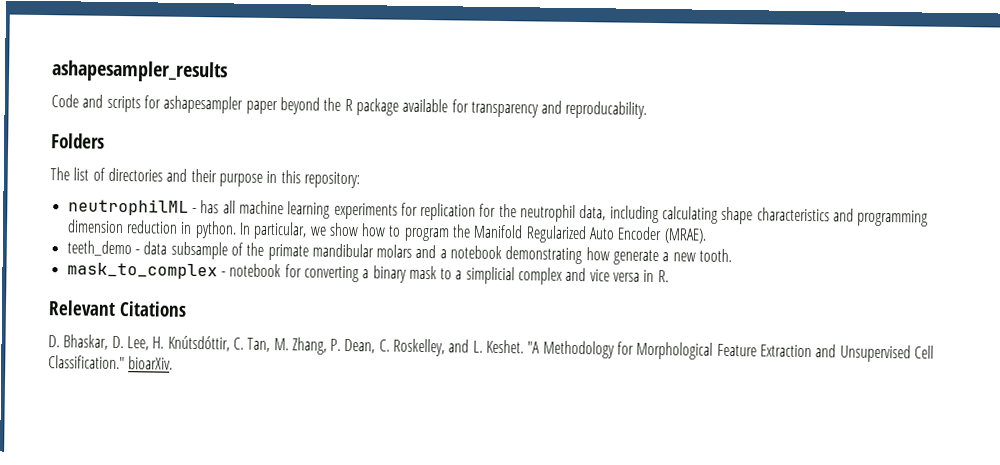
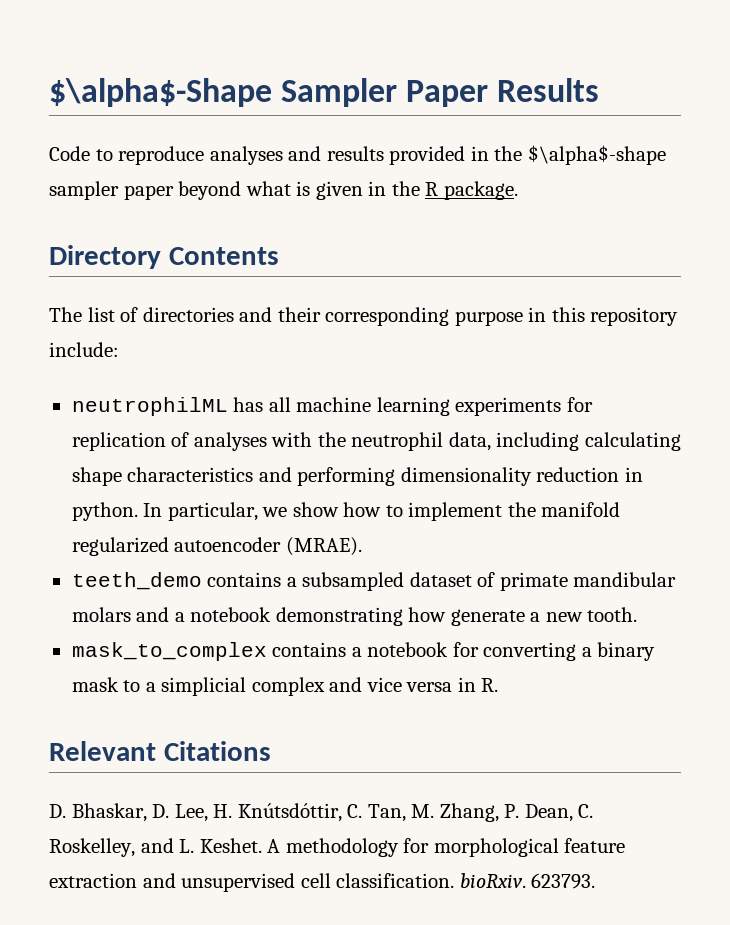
- ashapesampler_results
- Code and scripts for ashapesampler paper beyond the R package available for transparency and reproducability.
- Folders
+ $\alpha$-Shape Sampler Paper Results
+ Code to reproduce analyses and results provided in the $\alpha$-shape sampler paper beyond what is given in the R package.
+ Directory Contents
- The list of directories and their purpose in this repository:
+ The list of directories and their corresponding purpose in this repository include:
- neutrophilML - has all machine learning experiments for replication for the neutrophil data, including calculating shape characteristics and programming dimension reduction in python.
+ neutrophilML has all machine learning experiments for replication of analyses with the neutrophil data, including calculating shape characteristics and performing dimensionality reduction in python.
- In particular, we show how to program the Manifold Regularized Auto Encoder (MRAE).
- teeth_demo - data subsample of the primate mandibular molars and a notebook demonstrating how generate a new tooth.
+ In particular, we show how to implement the manifold regularized autoencoder (MRAE).
+ teeth_demo contains a subsampled dataset of primate mandibular molars and a notebook demonstrating how generate a new tooth.
- mask_to_complex - notebook for converting a binary mask to a simplicial complex and vice versa in R.
+ mask_to_complex contains a notebook for converting a binary mask to a simplicial complex and vice versa in R.
- "A Methodology for Morphological Feature Extraction and Unsupervised Cell Classification." bioarXiv.
+ A methodology for morphological feature extraction and unsupervised cell classification. bioRxiv. 623793.

